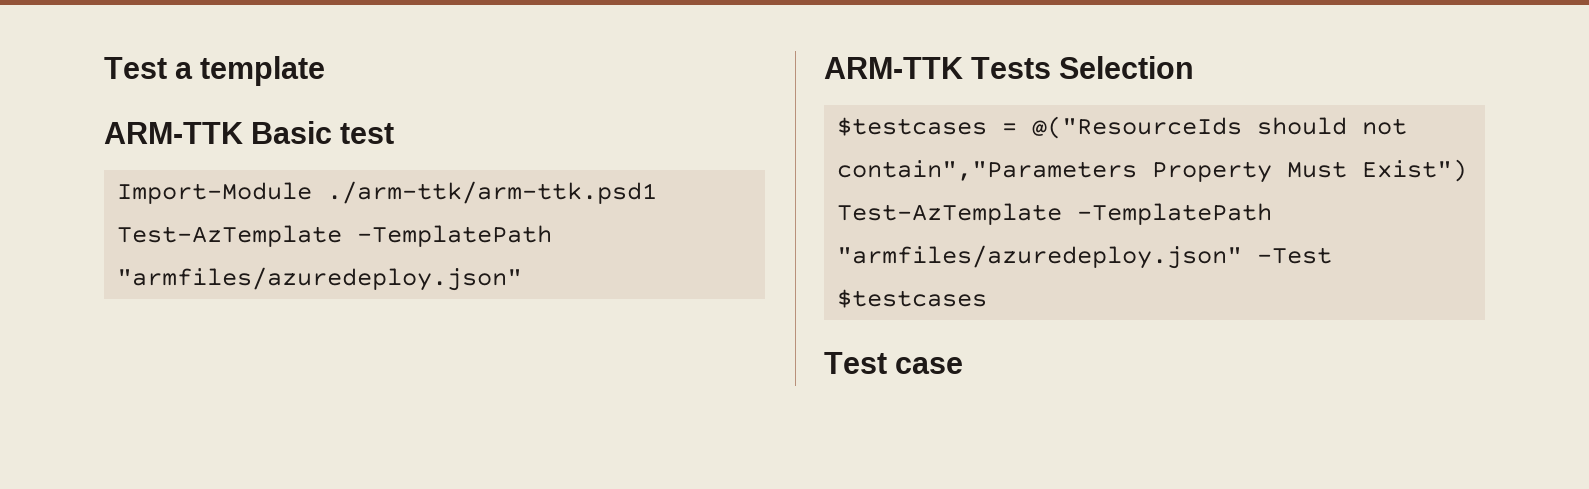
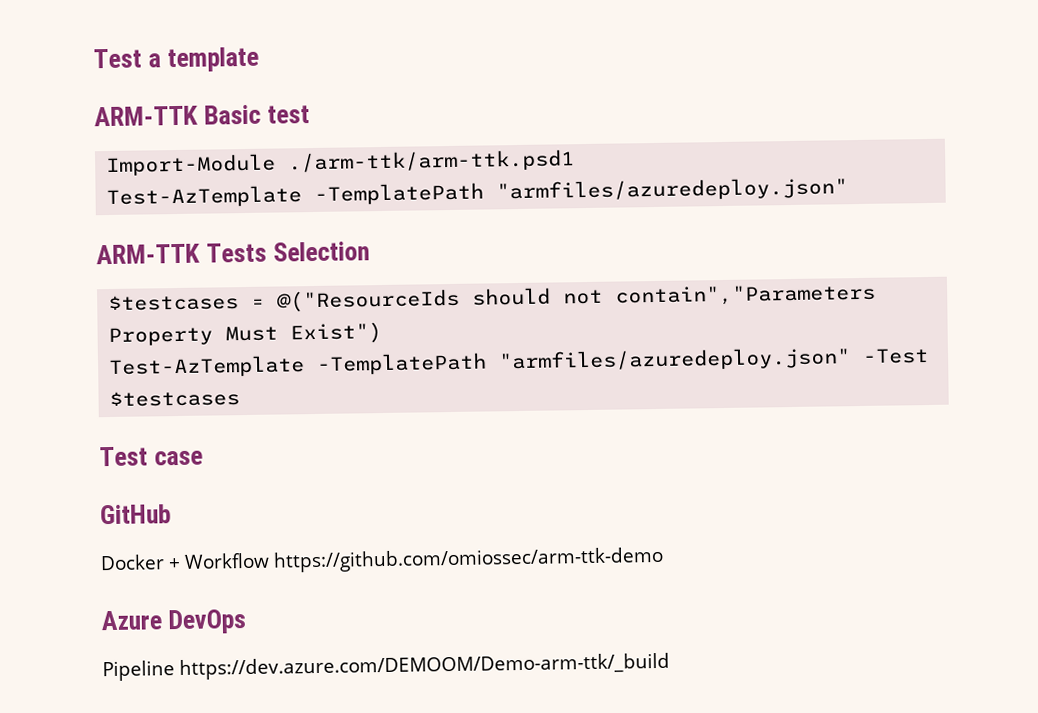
+ GitHub
+ Docker + Workflow https://github.com/omiossec/arm-ttk-demo
+ Azure DevOps
+ Pipeline https://dev.azure.com/DEMOOM/Demo-arm-ttk/_build

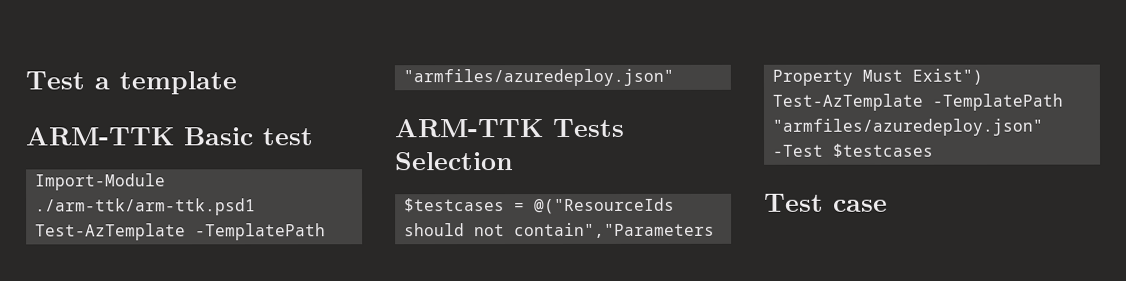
- GitHub
- Docker + Workflow https://github.com/omiossec/arm-ttk-demo
- Azure DevOps
- Pipeline https://dev.azure.com/DEMOOM/Demo-arm-ttk/_build

